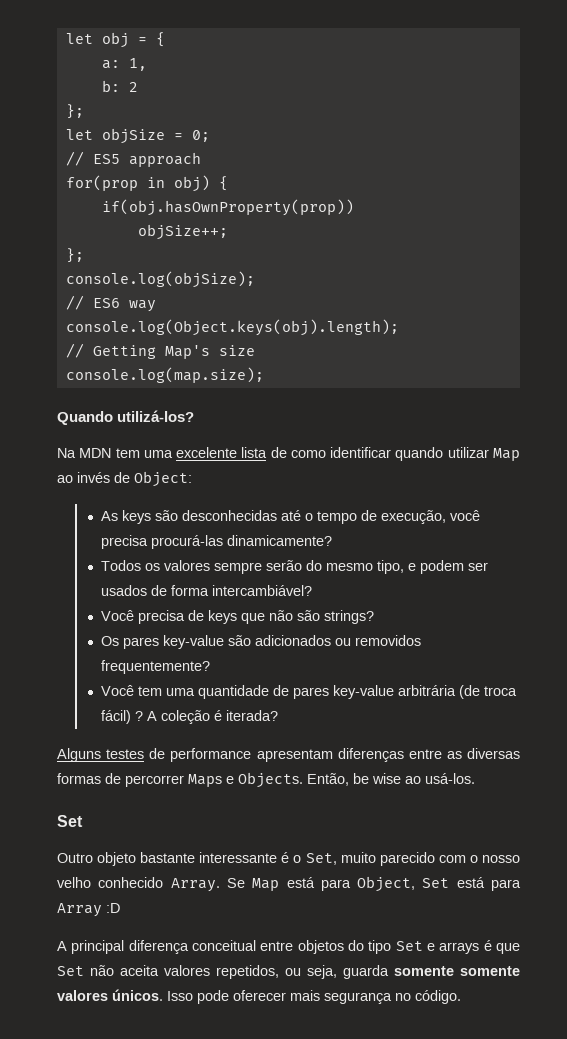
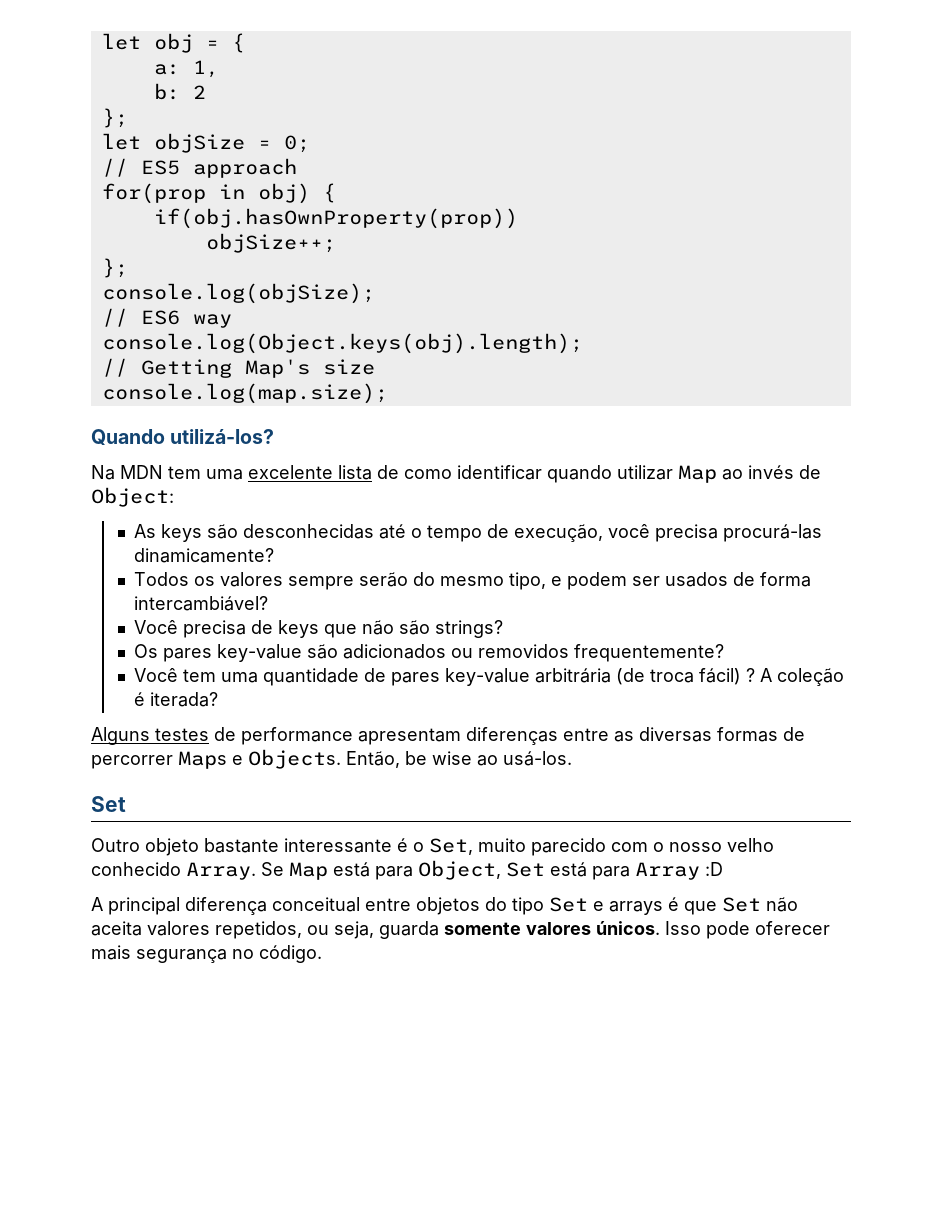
- A principal diferença conceitual entre objetos do tipo Set e arrays é que Set não aceita valores repetidos, ou seja, guarda somente somente valores únicos.
+ A principal diferença conceitual entre objetos do tipo Set e arrays é que Set não aceita valores repetidos, ou seja, guarda somente valores únicos.

